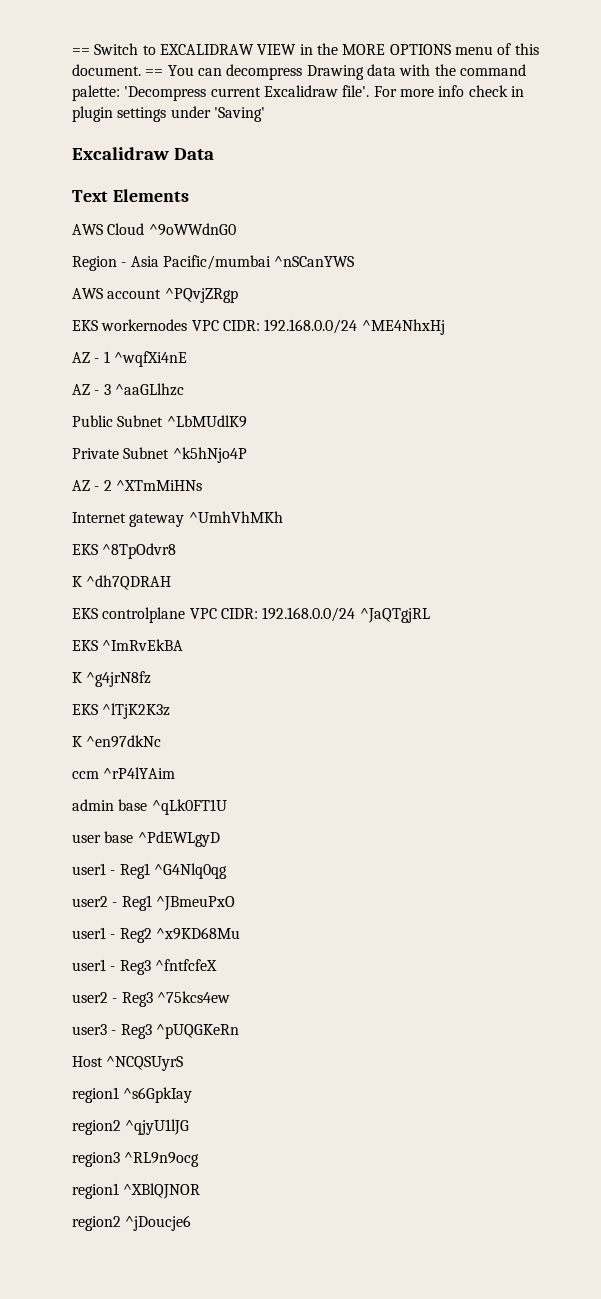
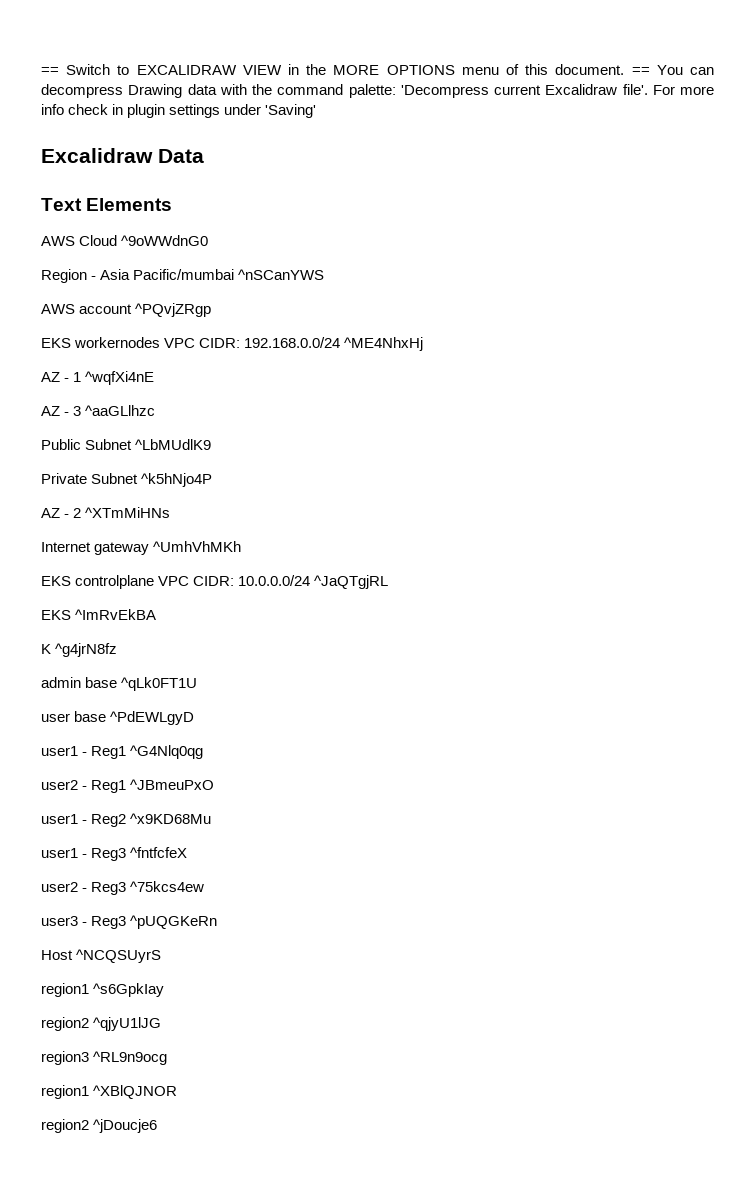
- EKS ^8TpOdvr8
- K ^dh7QDRAH
- EKS controlplane VPC CIDR: 192.168.0.0/24 ^JaQTgjRL
+ EKS controlplane VPC CIDR: 10.0.0.0/24 ^JaQTgjRL
- EKS ^lTjK2K3z
- K ^en97dkNc
- ccm ^rP4lYAim

